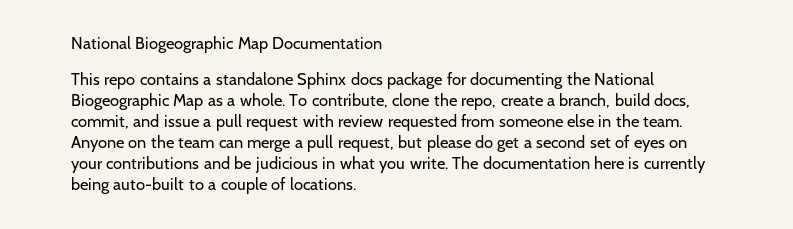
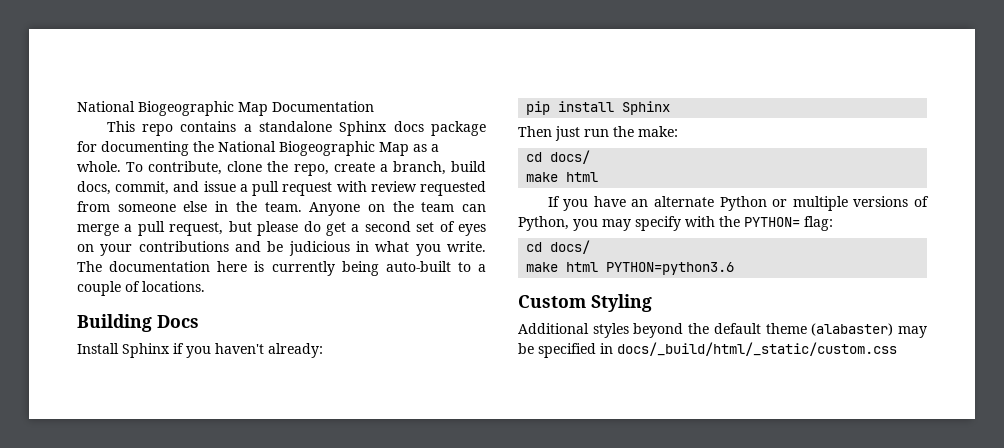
+ Building Docs
+ Install Sphinx if you haven't already:
+ pip install Sphinx
+ Then just run the make:
+ cd docs/
+ make html
+ If you have an alternate Python or multiple versions of Python, you may specify with the PYTHON= flag:
+ cd docs/
+ make html PYTHON=python3.6
+ Custom Styling
+ Additional styles beyond the default theme (alabaster) may be specified in docs/_build/html/_static/custom.css

